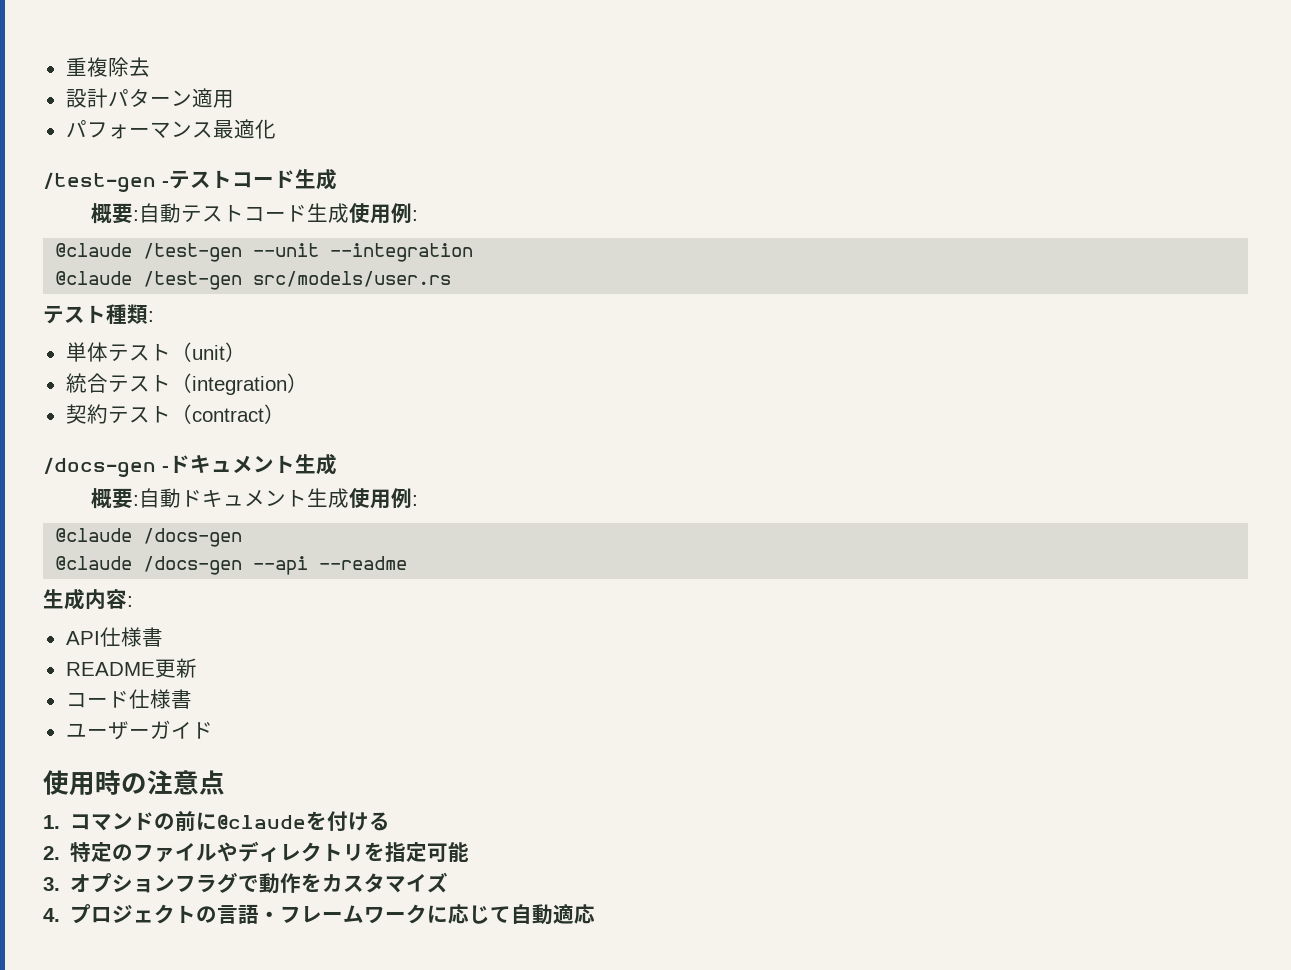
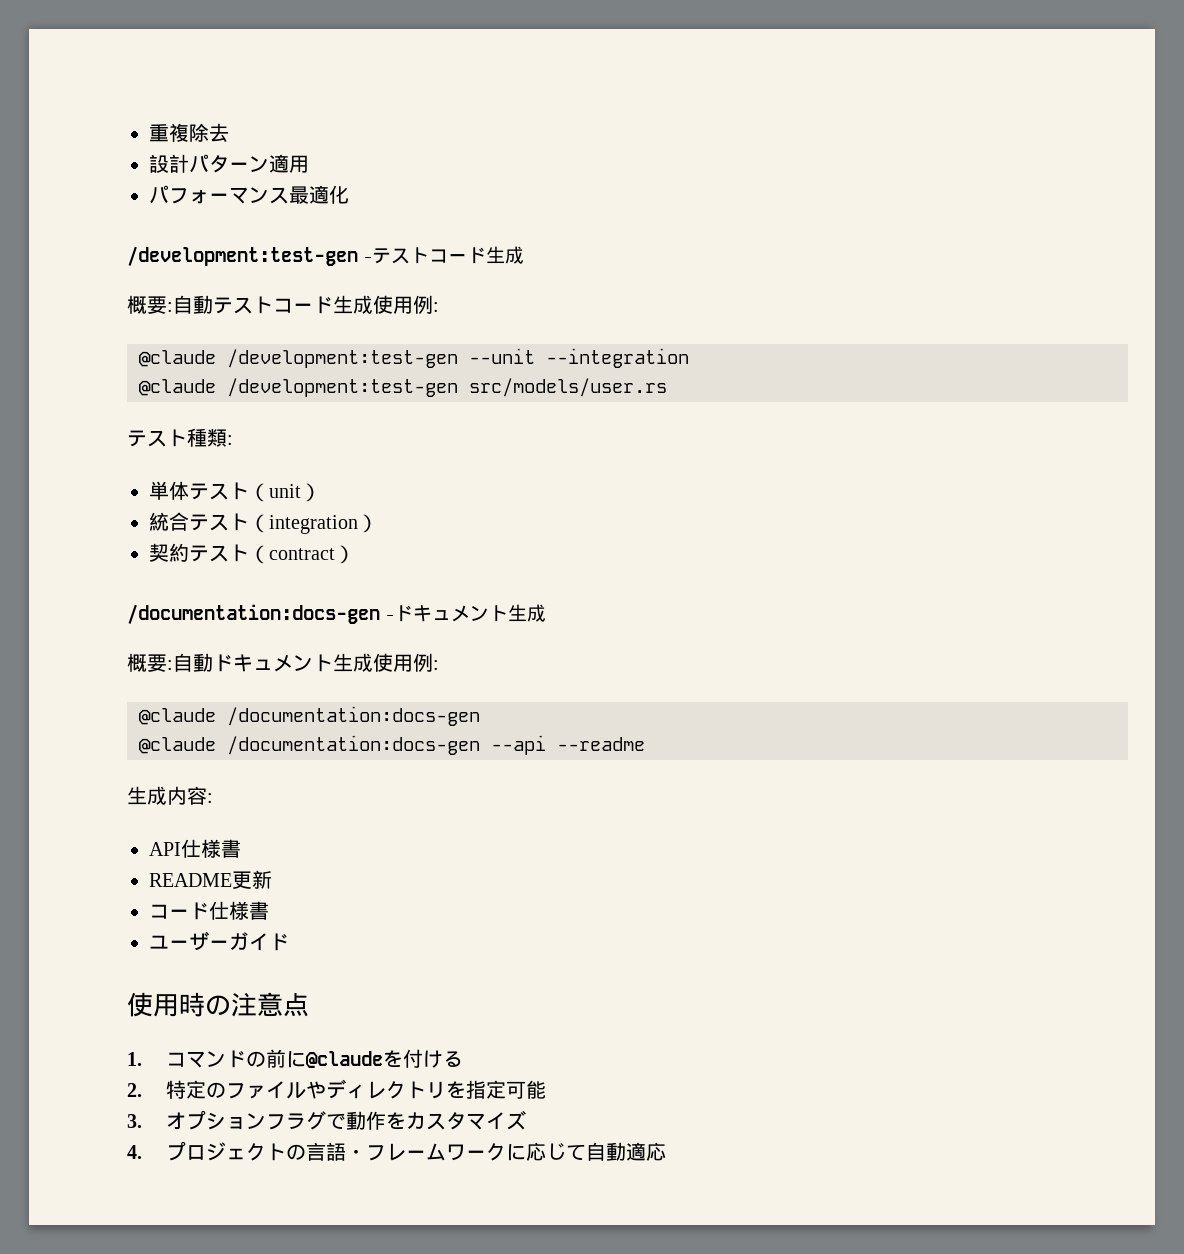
- /test-gen -テストコード生成
+ /development:test-gen -テストコード生成
- @claude /test-gen --unit --integration
+ @claude /development:test-gen --unit --integration
- @claude /test-gen src/models/user.rs
+ @claude /development:test-gen src/models/user.rs
- /docs-gen -ドキュメント生成
+ /documentation:docs-gen -ドキュメント生成
  概要:自動ドキュメント生成使用例:
- @claude /docs-gen
- @claude /docs-gen --api --readme
+ @claude /documentation:docs-gen
+ @claude /documentation:docs-gen --api --readme

